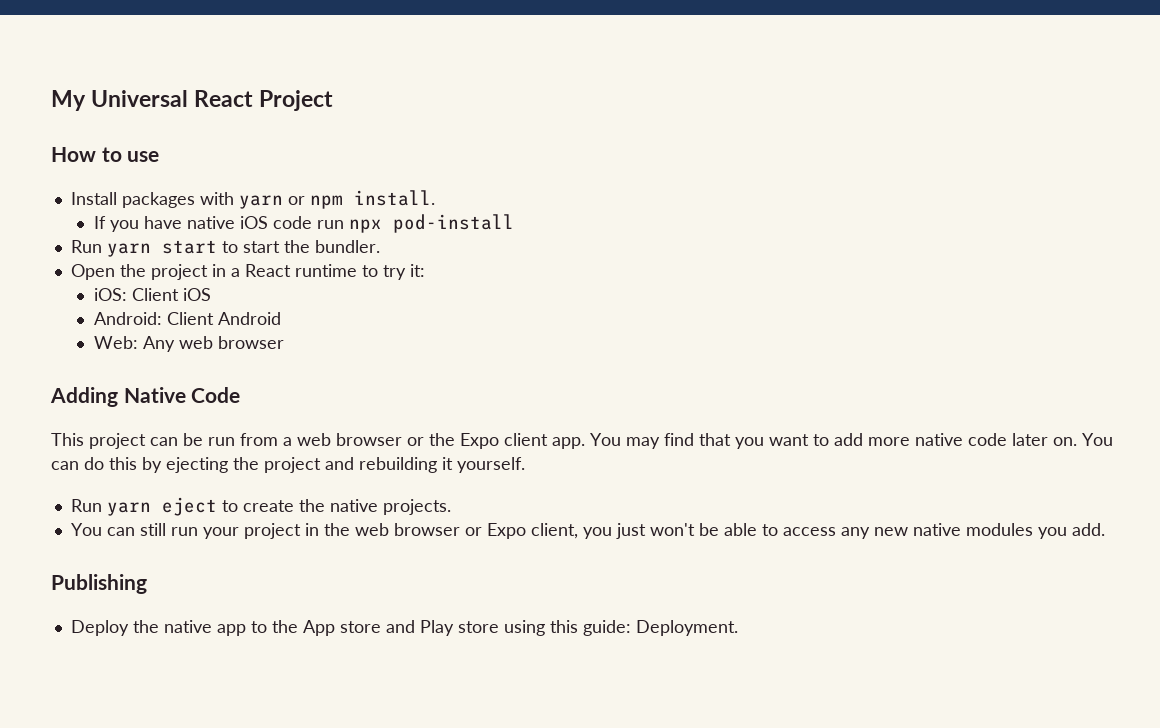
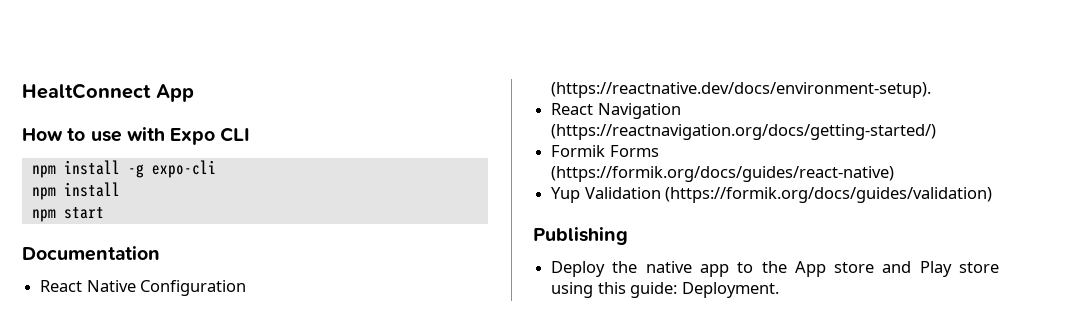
- My Universal React Project
+ HealtConnect App
- How to use
- Install packages with yarn or npm install.
- If you have native iOS code run npx pod-install
- Run yarn start to start the bundler.
- Open the project in a React runtime to try it:
- iOS: Client iOS
- Android: Client Android
- Web: Any web browser
- Adding Native Code
- This project can be run from a web browser or the Expo client app. You may find that you want to add more native code later on. You can do this by ejecting the project and rebuilding it yourself.
- Run yarn eject to create the native projects.
- You can still run your project in the web browser or Expo client, you just won't be able to access any new native modules you add.
+ How to use with Expo CLI
+ npm install -g expo-cli
+ npm install
+ npm start
+ Documentation
+ React Native Configuration (https://reactnative.dev/docs/environment-setup).
+ React Navigation (https://reactnavigation.org/docs/getting-started/)
+ Formik Forms (https://formik.org/docs/guides/react-native)
+ Yup Validation (https://formik.org/docs/guides/validation)

